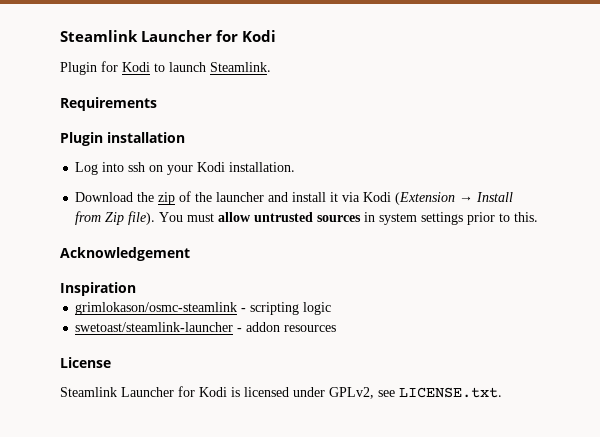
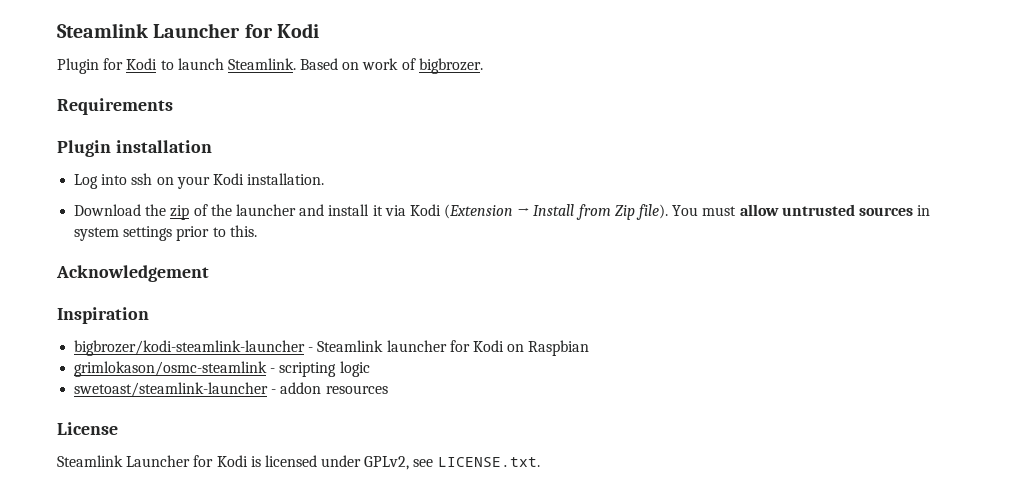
+ Based on work of bigbrozer.
+ bigbrozer/kodi-steamlink-launcher - Steamlink launcher for Kodi on Raspbian

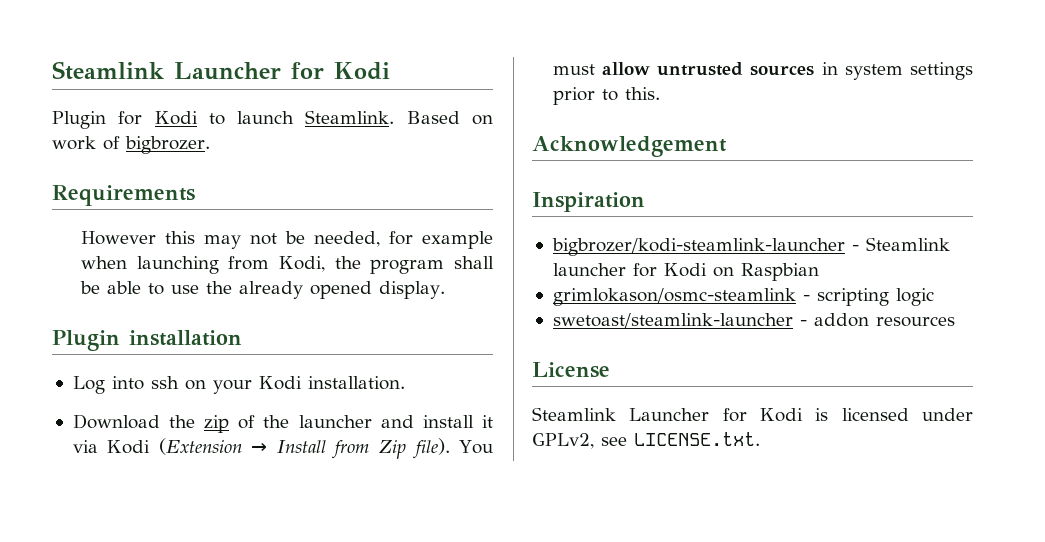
+ However this may not be needed, for example when launching from Kodi, the program shall be able to use the already opened display.

